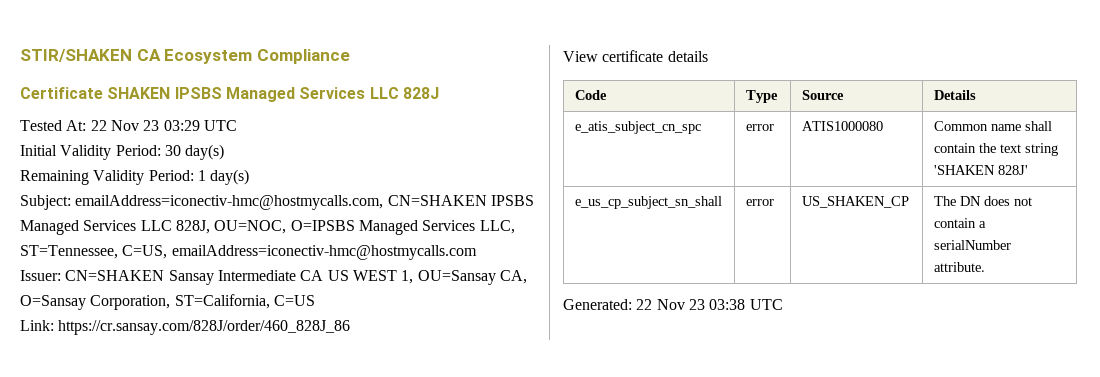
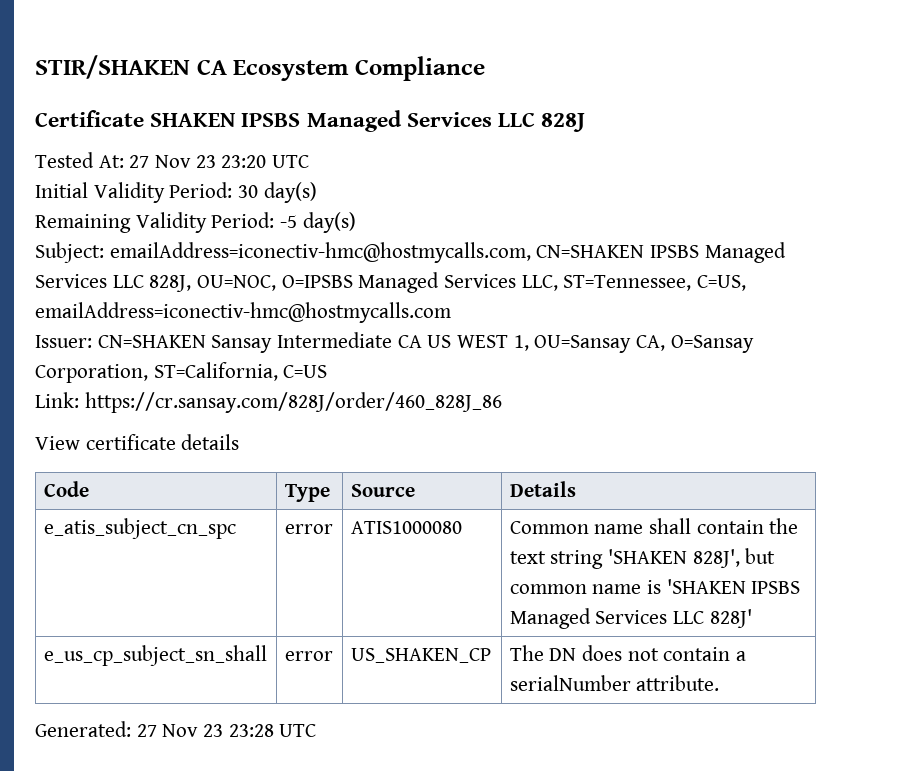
- Tested At: 22 Nov 23 03:29 UTC
+ Tested At: 27 Nov 23 23:20 UTC
- Remaining Validity Period: 1 day(s)
+ Remaining Validity Period: -5 day(s)
- e_atis_subject_cn_spc | error | ATIS1000080 | Common name shall contain the text string 'SHAKEN 828J'
+ e_atis_subject_cn_spc | error | ATIS1000080 | Common name shall contain the text string 'SHAKEN 828J', but common name is 'SHAKEN IPSBS Managed Services LLC 828J'
- Generated: 22 Nov 23 03:38 UTC
+ Generated: 27 Nov 23 23:28 UTC

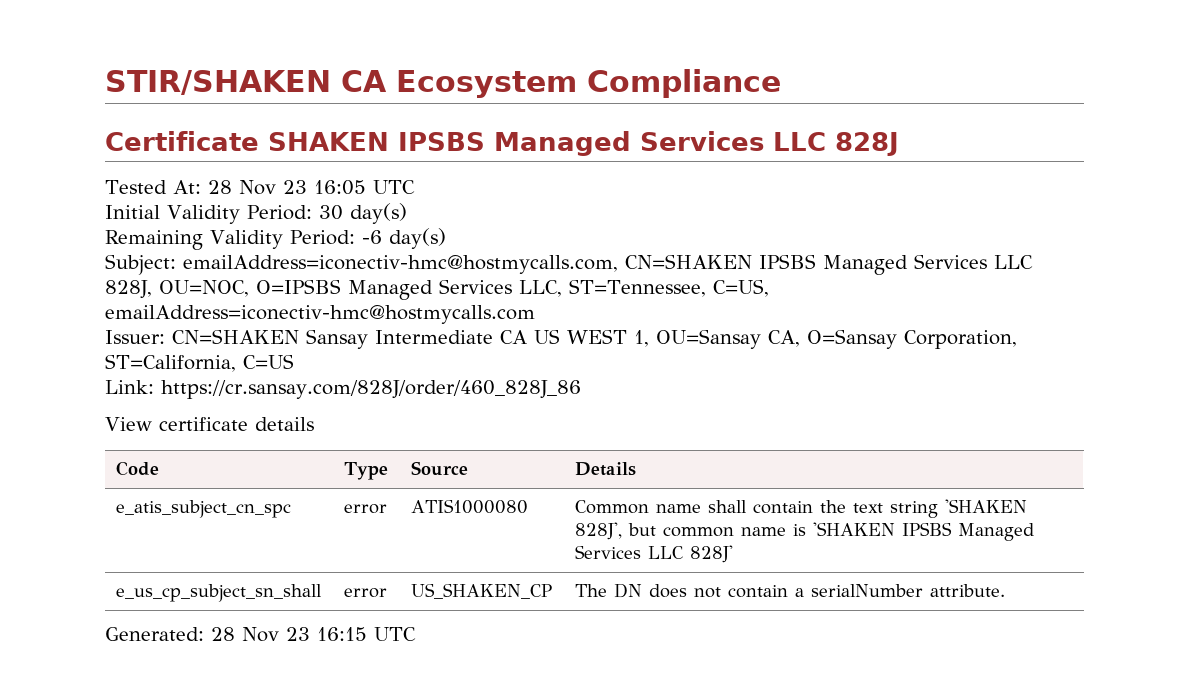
- Tested At: 27 Nov 23 23:20 UTC
+ Tested At: 28 Nov 23 16:05 UTC
- Remaining Validity Period: -5 day(s)
+ Remaining Validity Period: -6 day(s)
- Generated: 27 Nov 23 23:28 UTC
+ Generated: 28 Nov 23 16:15 UTC

